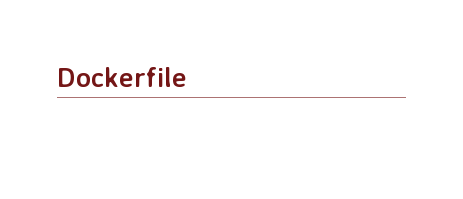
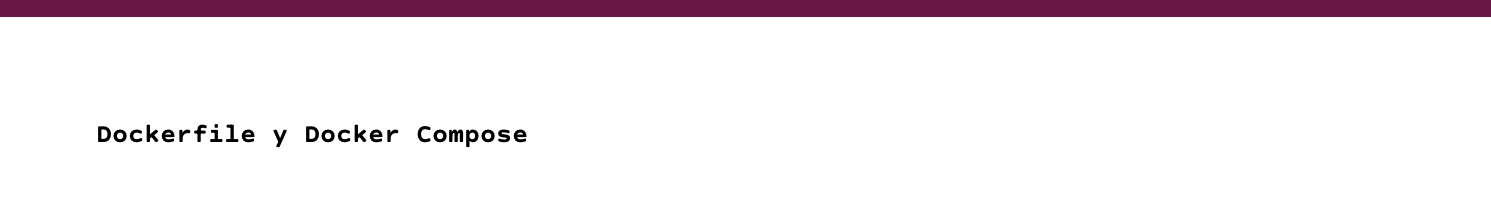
- Dockerfile
+ Dockerfile y Docker Compose

